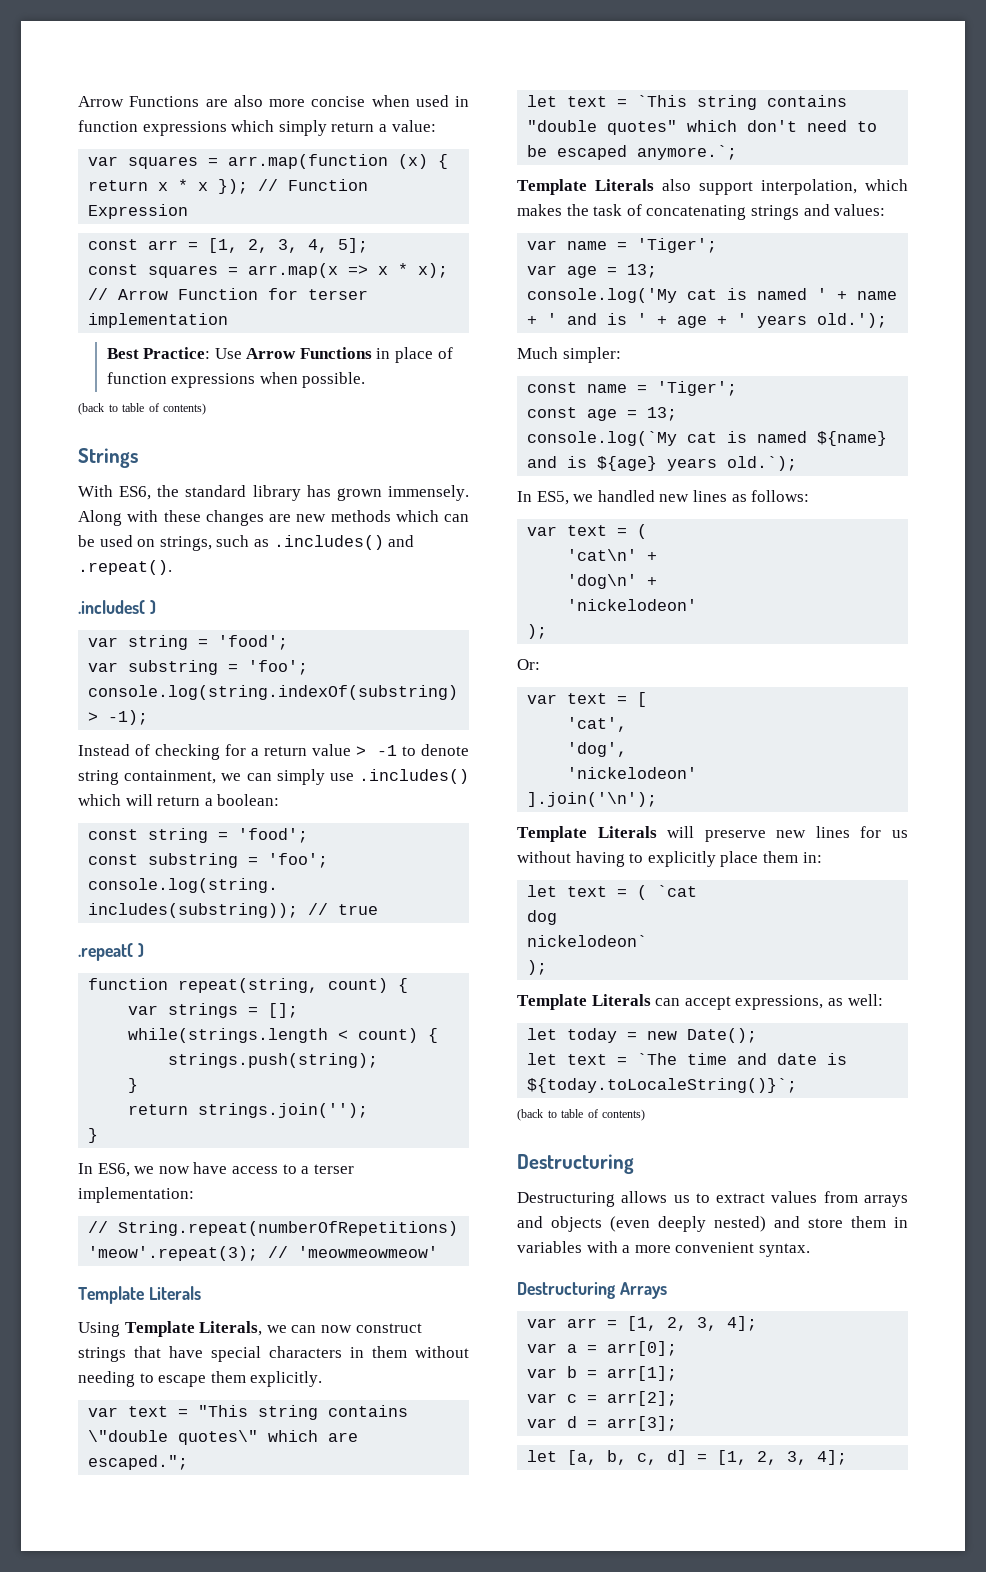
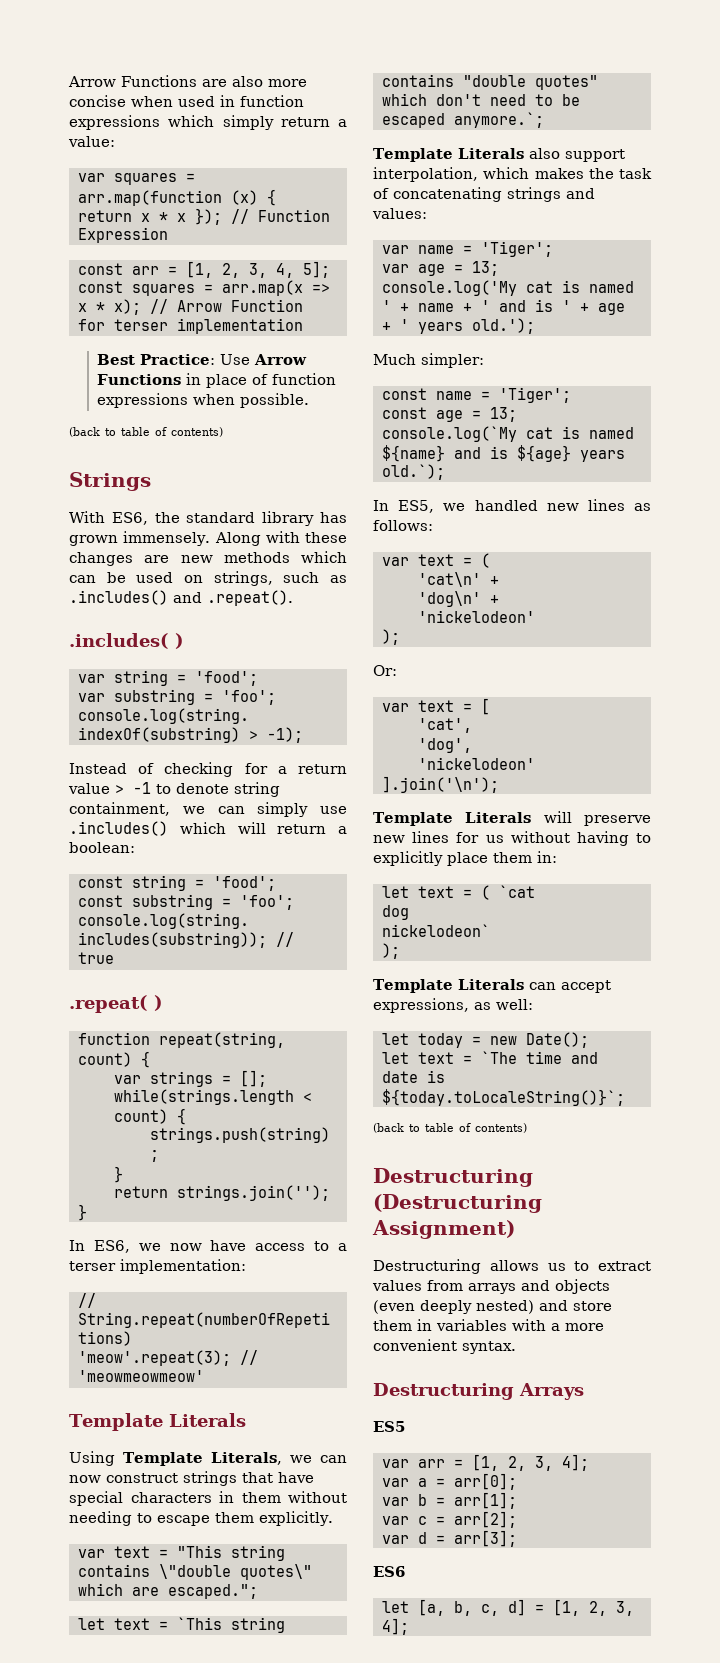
  let text = `The time and date is ${today.toLocaleString()}`;
  (back to table of contents)
- Destructuring
+ Destructuring (Destructuring Assignment)
+ ES5
+ ES6

